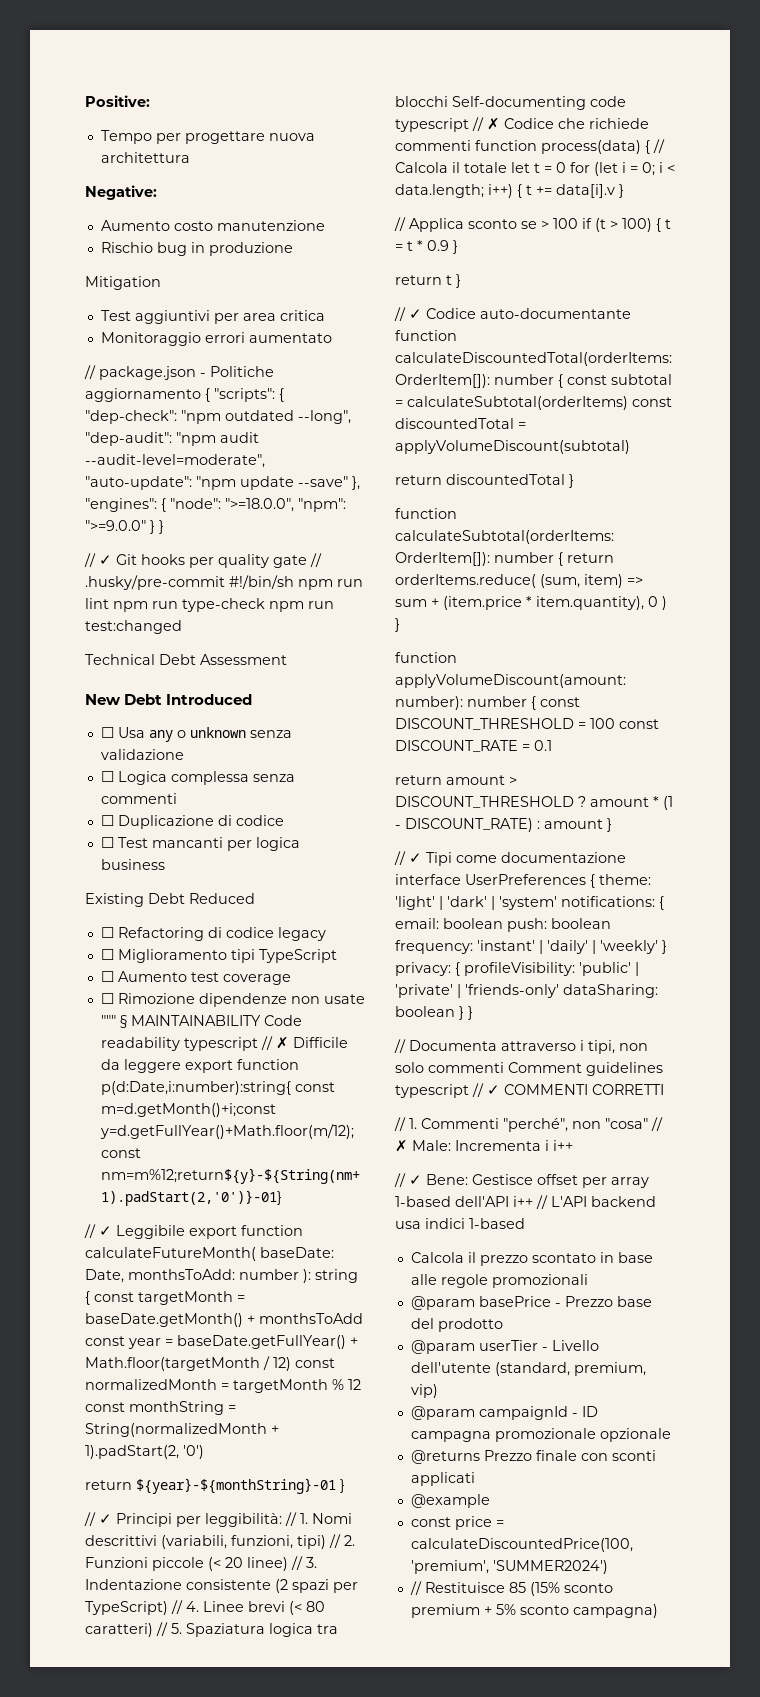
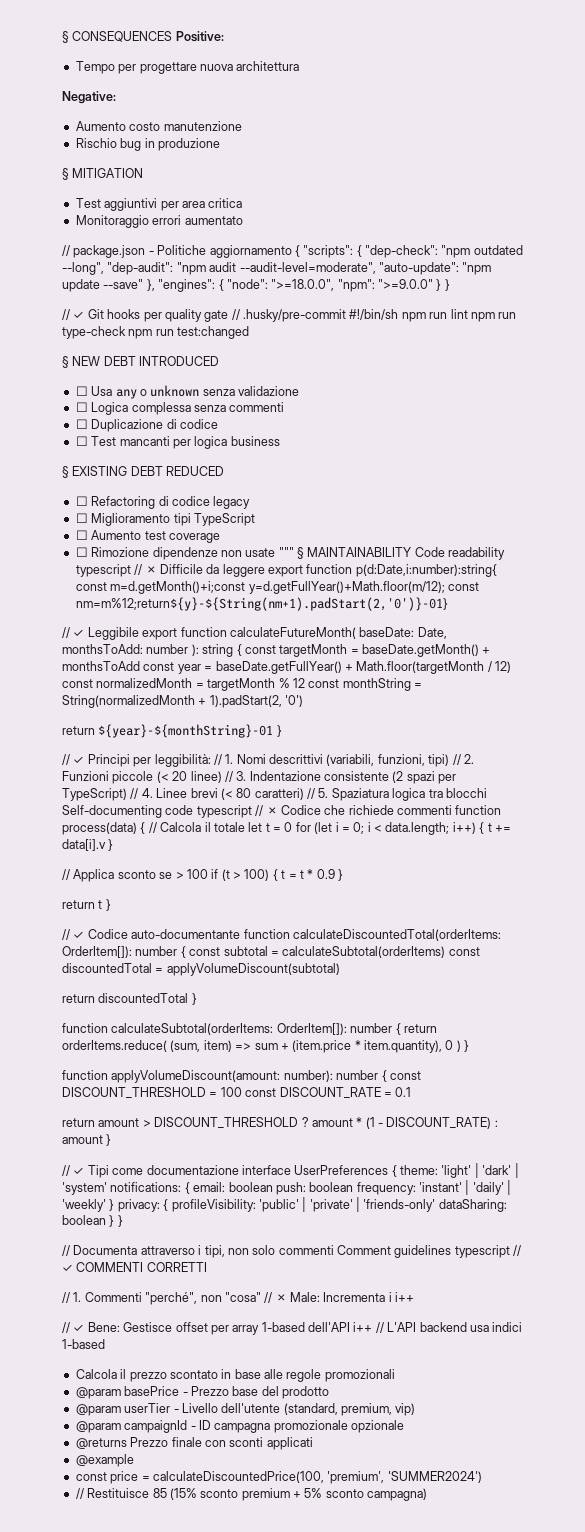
- Positive:
+ § CONSEQUENCES Positive:
- Mitigation
+ § MITIGATION
- Technical Debt Assessment
- New Debt Introduced
+ § NEW DEBT INTRODUCED
- Existing Debt Reduced
+ § EXISTING DEBT REDUCED

